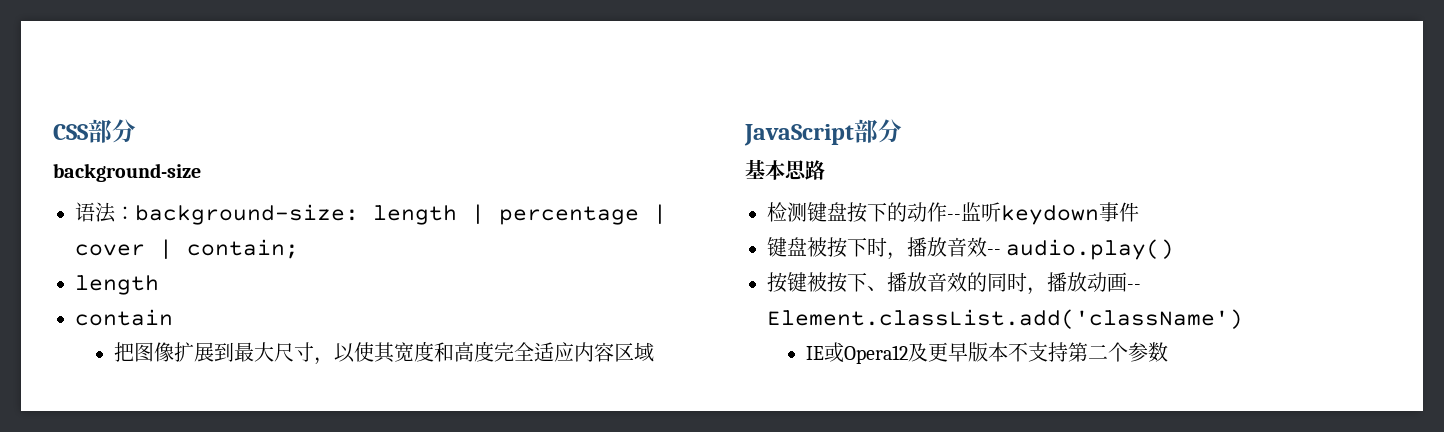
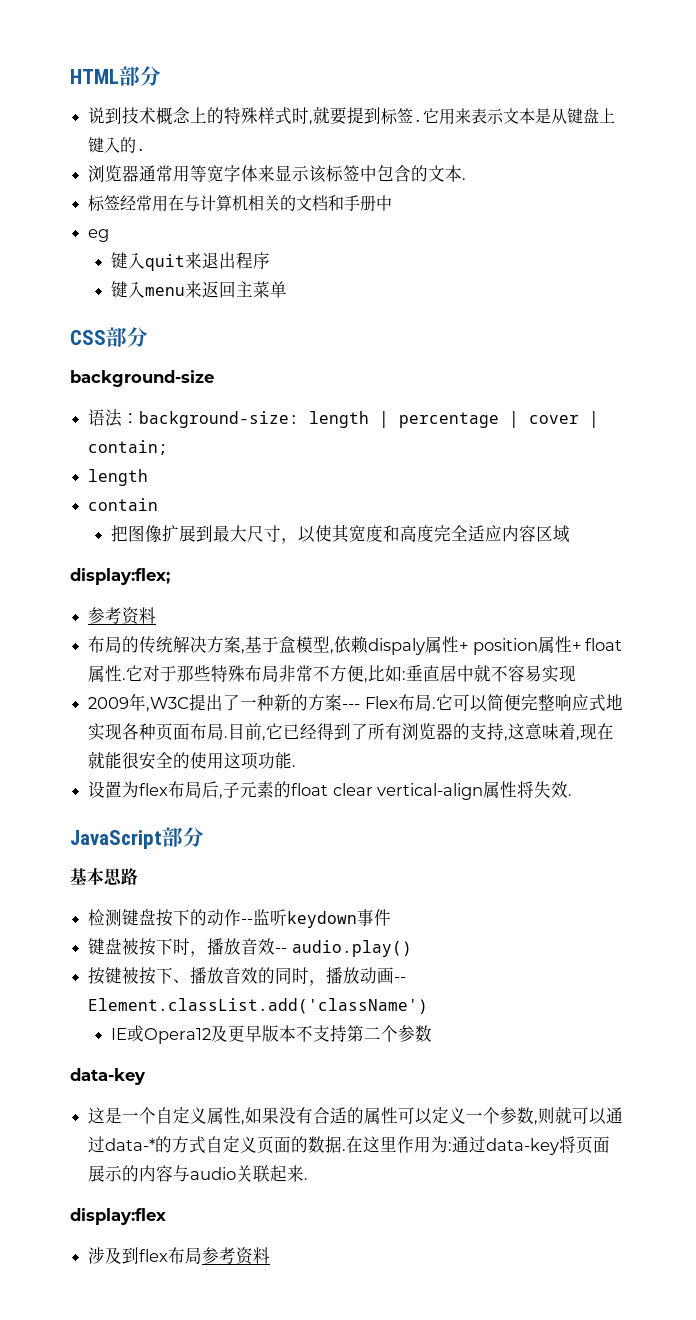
+ HTML部分
+ 说到技术概念上的特殊样式时,就要提到标签.它用来表示文本是从键盘上键入的.
+ 浏览器通常用等宽字体来显示该标签中包含的文本.
+ 标签经常用在与计算机相关的文档和手册中
+ eg
+ 键入quit来退出程序
+ 键入menu来返回主菜单
+ display:flex;
+ 参考资料
+ 布局的传统解决方案,基于盒模型,依赖dispaly属性+ position属性+ float属性.它对于那些特殊布局非常不方便,比如:垂直居中就不容易实现
+ 2009年,W3C提出了一种新的方案--- Flex布局.它可以简便完整响应式地实现各种页面布局.目前,它已经得到了所有浏览器的支持,这意味着,现在就能很安全的使用这项功能.
+ 设置为flex布局后,子元素的float clear vertical-align属性将失效.
  IE或Opera12及更早版本不支持第二个参数
+ data-key
+ 这是一个自定义属性,如果没有合适的属性可以定义一个参数,则就可以通过data-*的方式自定义页面的数据.在这里作用为:通过data-key将页面展示的内容与audio关联起来.
+ display:flex
+ 涉及到flex布局参考资料

